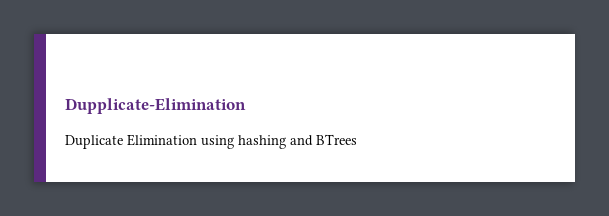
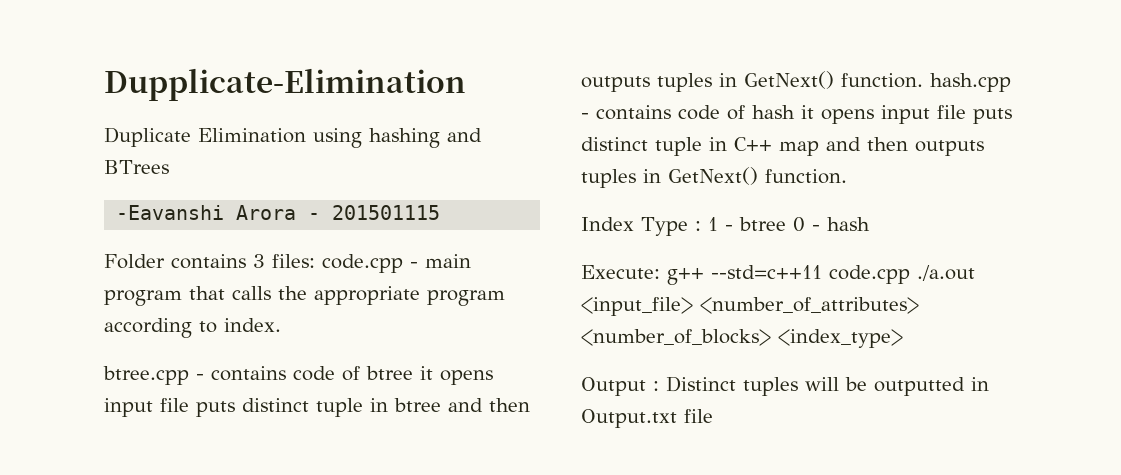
+ -Eavanshi Arora - 201501115
+ Folder contains 3 files: code.cpp - main program that calls the appropriate program according to index.
+ btree.cpp - contains code of btree it opens input file puts distinct tuple in btree and then outputs tuples in GetNext() function. hash.cpp - contains code of hash it opens input file puts distinct tuple in C++ map and then outputs tuples in GetNext() function.
+ Index Type : 1 - btree 0 - hash
+ Execute: g++ --std=c++11 code.cpp ./a.out <input_file> <number_of_attributes> <number_of_blocks> <index_type>
+ Output : Distinct tuples will be outputted in Output.txt file

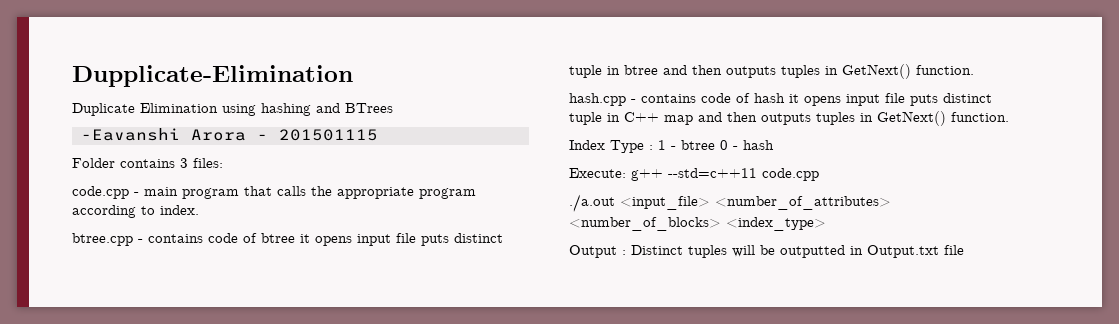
- Folder contains 3 files: code.cpp - main program that calls the appropriate program according to index.
+ Folder contains 3 files:
+ code.cpp - main program that calls the appropriate program according to index.
- btree.cpp - contains code of btree it opens input file puts distinct tuple in btree and then outputs tuples in GetNext() function. hash.cpp - contains code of hash it opens input file puts distinct tuple in C++ map and then outputs tuples in GetNext() function.
+ btree.cpp - contains code of btree it opens input file puts distinct tuple in btree and then outputs tuples in GetNext() function.
+ hash.cpp - contains code of hash it opens input file puts distinct tuple in C++ map and then outputs tuples in GetNext() function.
- Execute: g++ --std=c++11 code.cpp ./a.out <input_file> <number_of_attributes> <number_of_blocks> <index_type>
+ Execute: g++ --std=c++11 code.cpp
+ ./a.out <input_file> <number_of_attributes> <number_of_blocks> <index_type>

